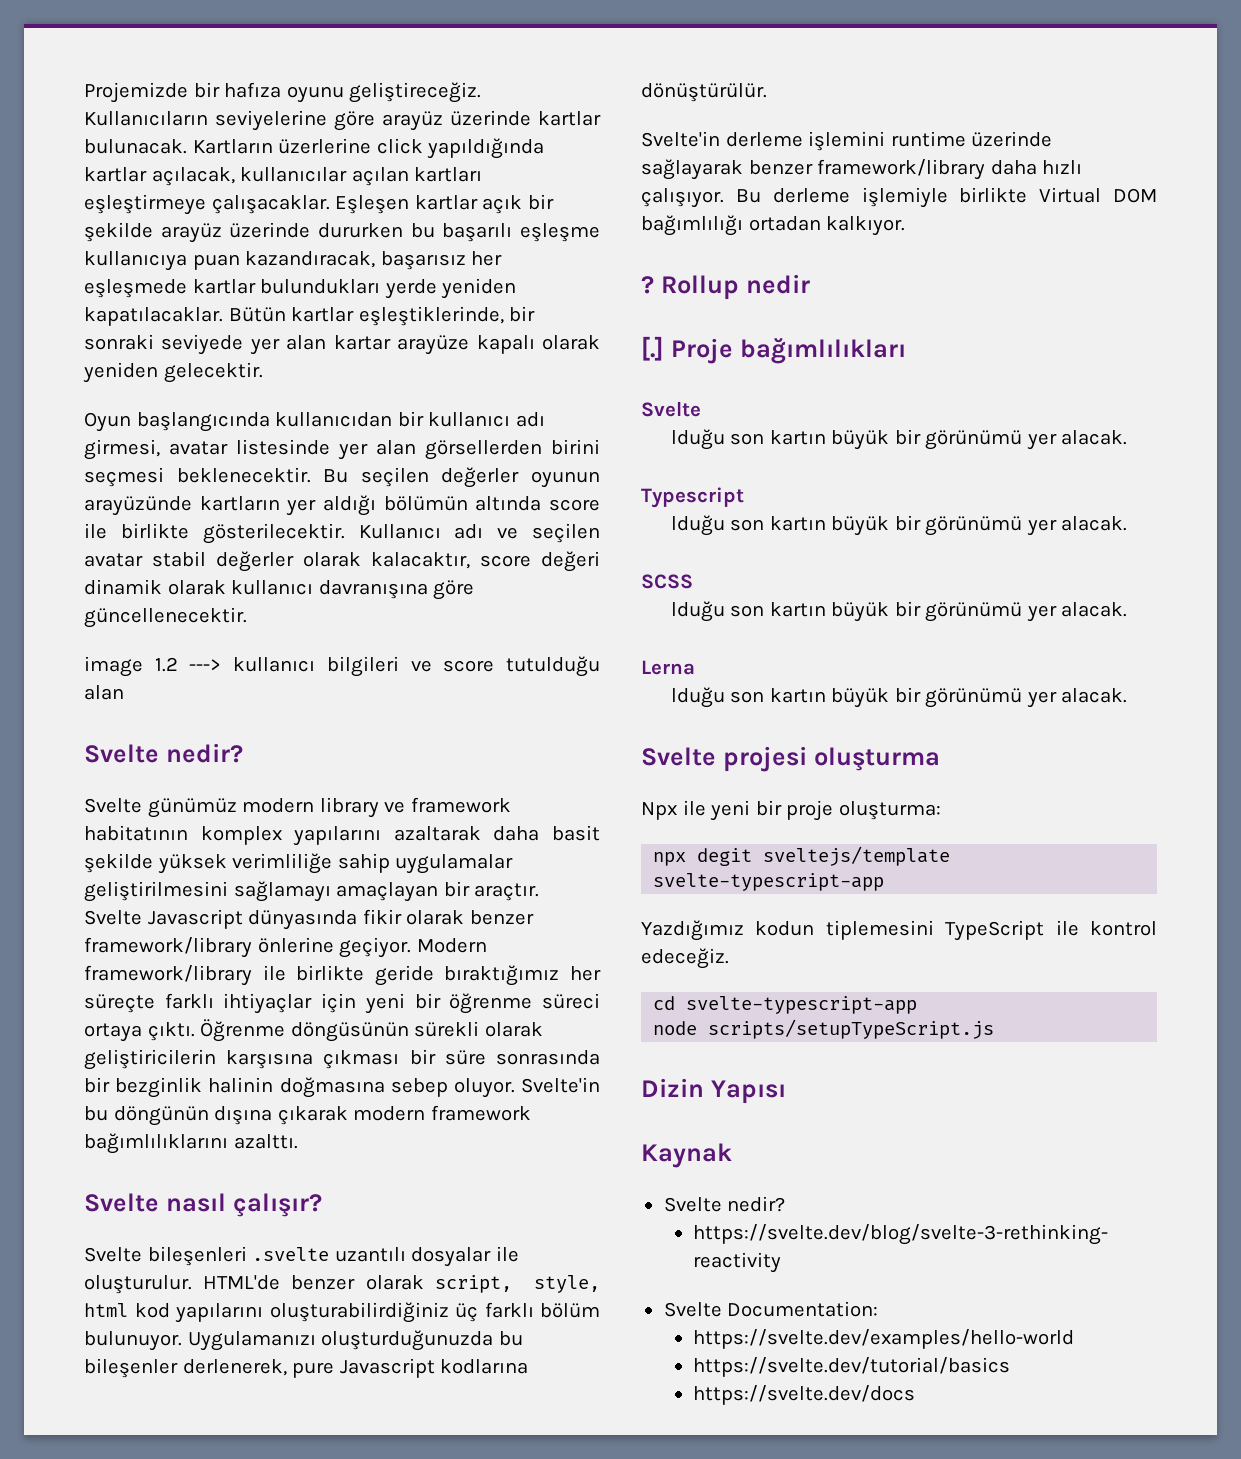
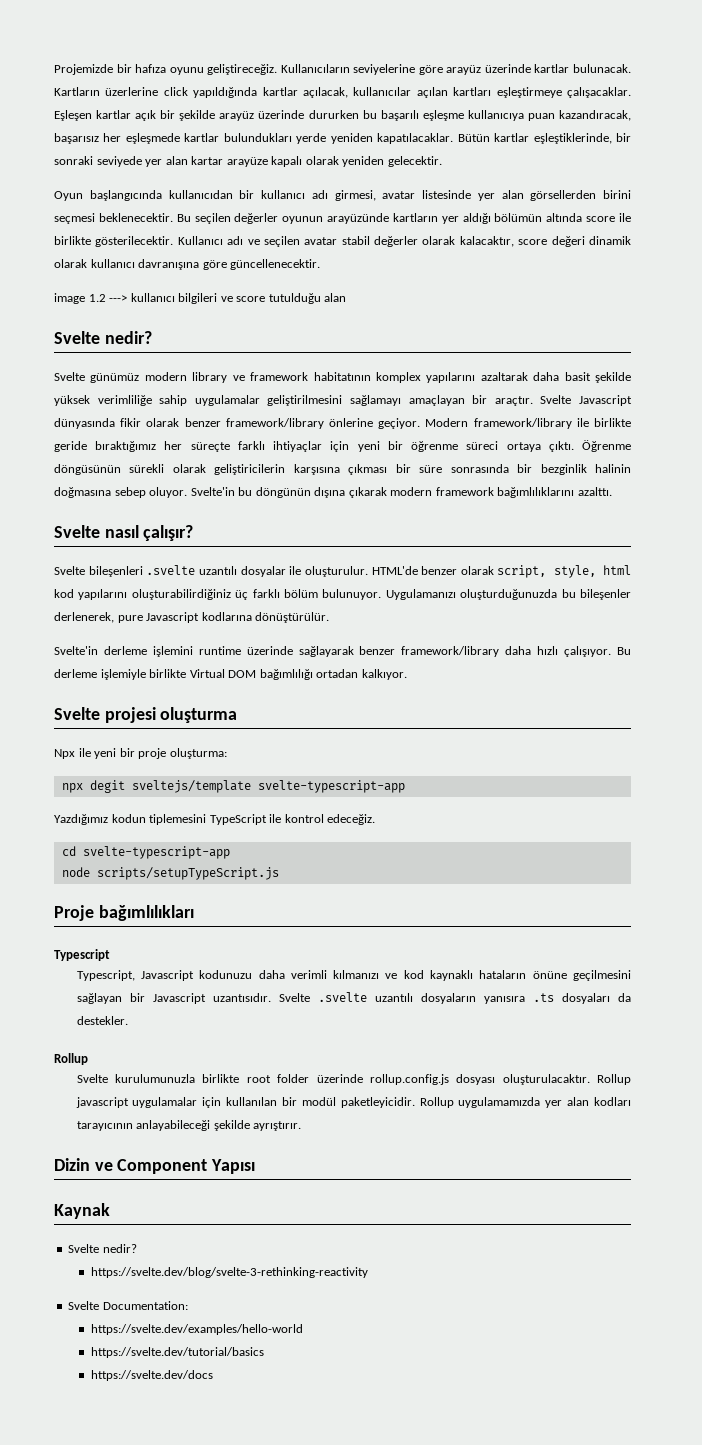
- ? Rollup nedir
- [.] Proje bağımlılıkları
- Svelte
- lduğu son kartın büyük bir görünümü yer alacak.
- Typescript
- lduğu son kartın büyük bir görünümü yer alacak.
- SCSS
- lduğu son kartın büyük bir görünümü yer alacak.
- Lerna
- lduğu son kartın büyük bir görünümü yer alacak.
+ Proje bağımlılıkları
+ Typescript
+ Typescript, Javascript kodunuzu daha verimli kılmanızı ve kod kaynaklı hataların önüne geçilmesini sağlayan bir Javascript uzantısıdır. Svelte .svelte uzantılı dosyaların yanısıra .ts dosyaları da destekler.
+ Rollup
+ Svelte kurulumunuzla birlikte root folder üzerinde rollup.config.js dosyası oluşturulacaktır. Rollup javascript uygulamalar için kullanılan bir modül paketleyicidir. Rollup uygulamamızda yer alan kodları tarayıcının anlayabileceği şekilde ayrıştırır.
- Dizin Yapısı
+ Dizin ve Component Yapısı

